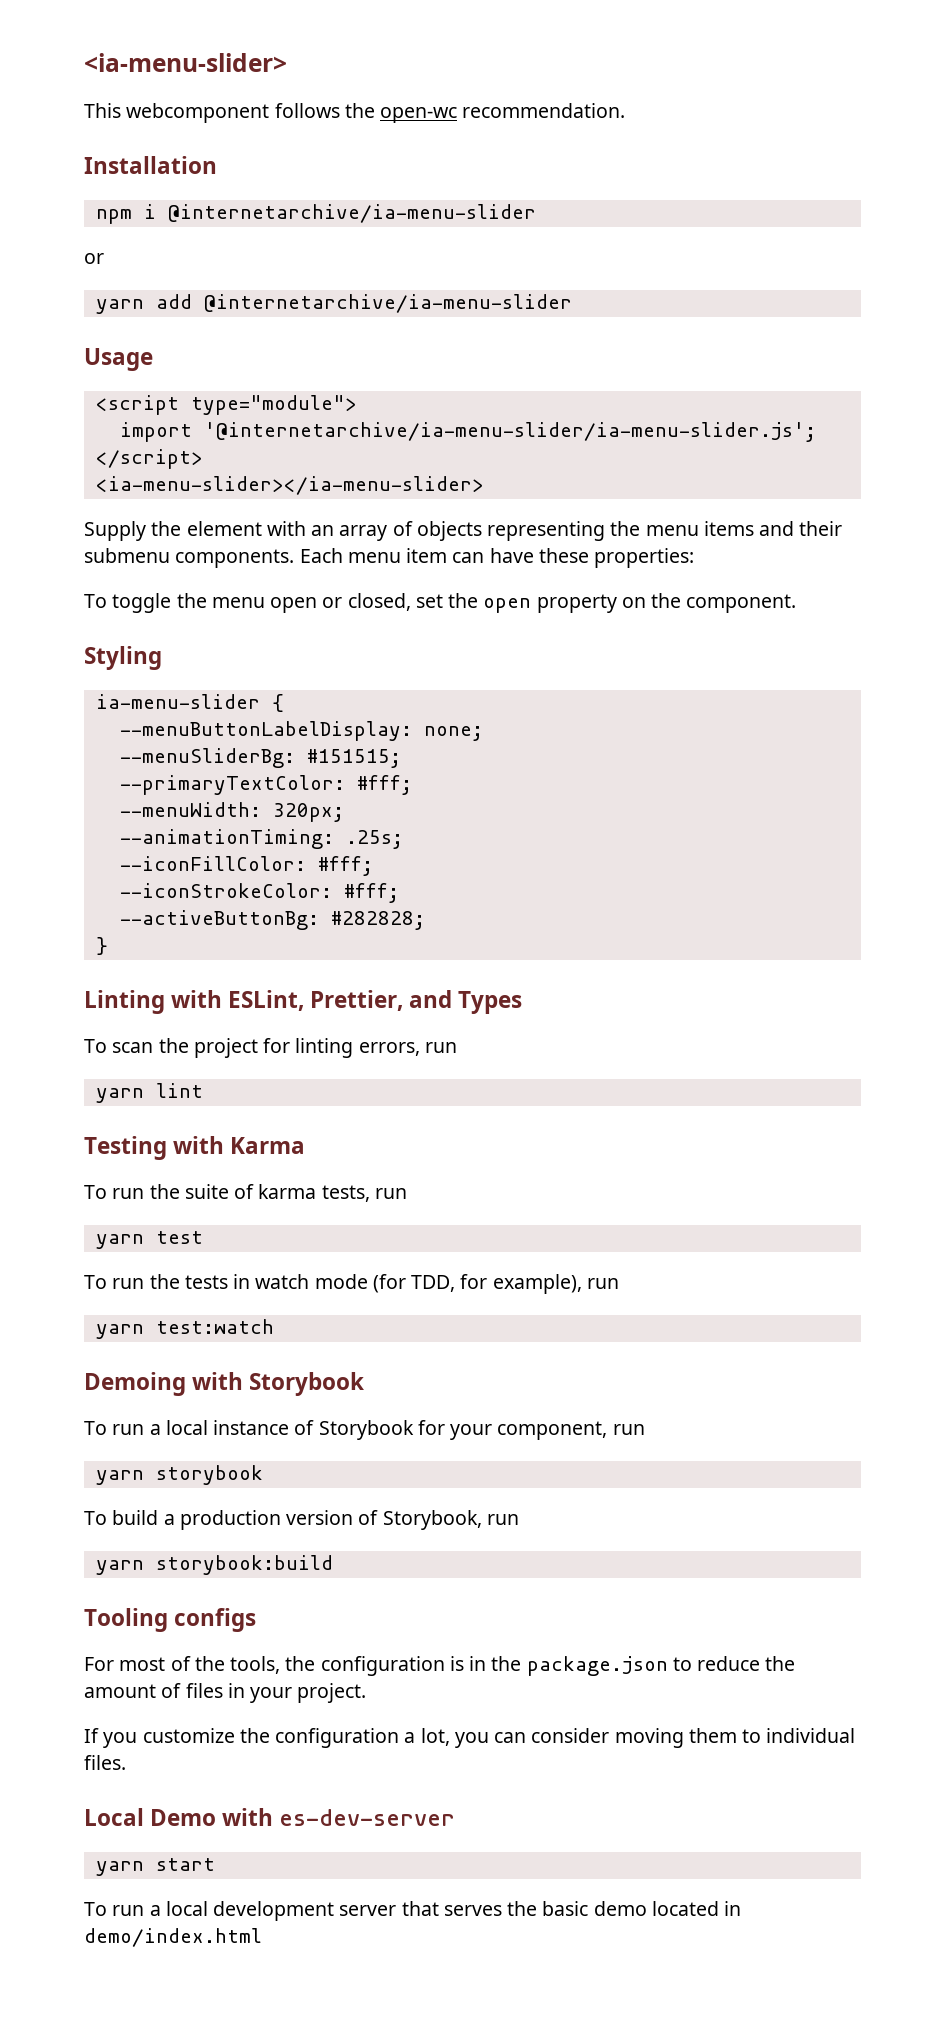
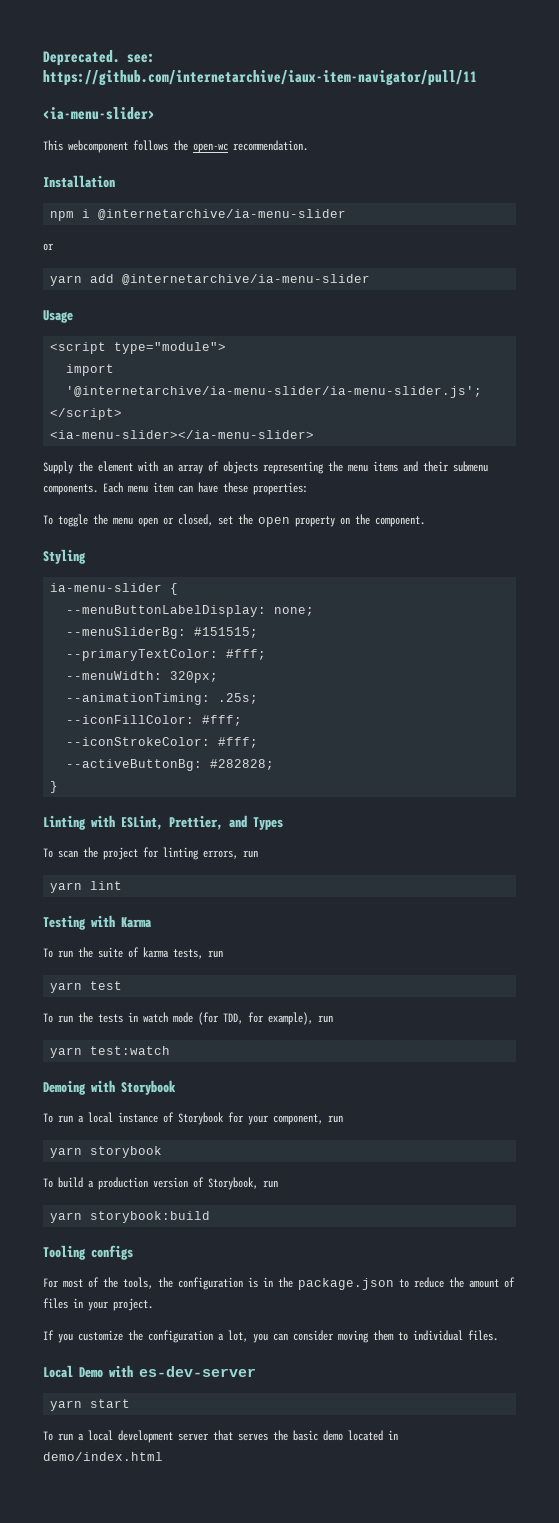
+ Deprecated. see: https://github.com/internetarchive/iaux-item-navigator/pull/11

